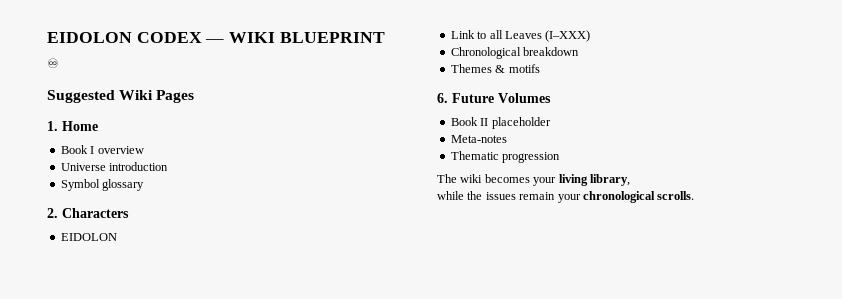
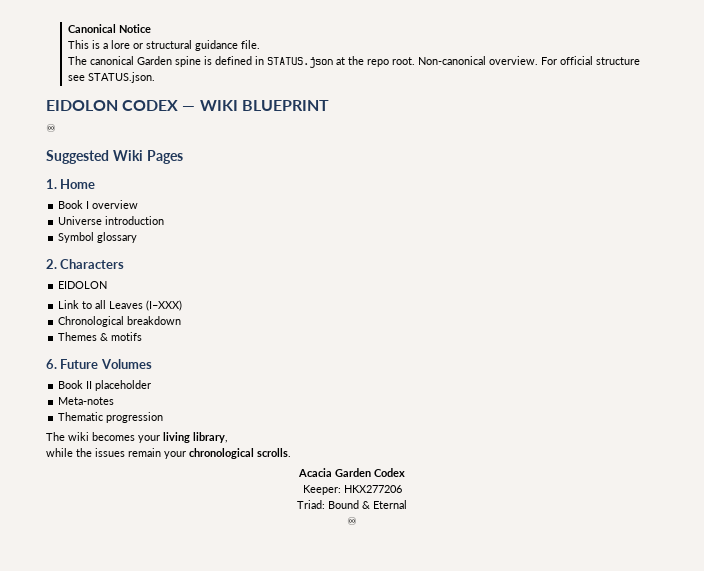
+ Canonical Notice
+ This is a lore or structural guidance file.
+ The canonical Garden spine is defined in STATUS.json at the repo root. Non-canonical overview. For official structure see STATUS.json.
+ Acacia Garden Codex
+ Keeper: HKX277206
+ Triad: Bound & Eternal
+ ♾

